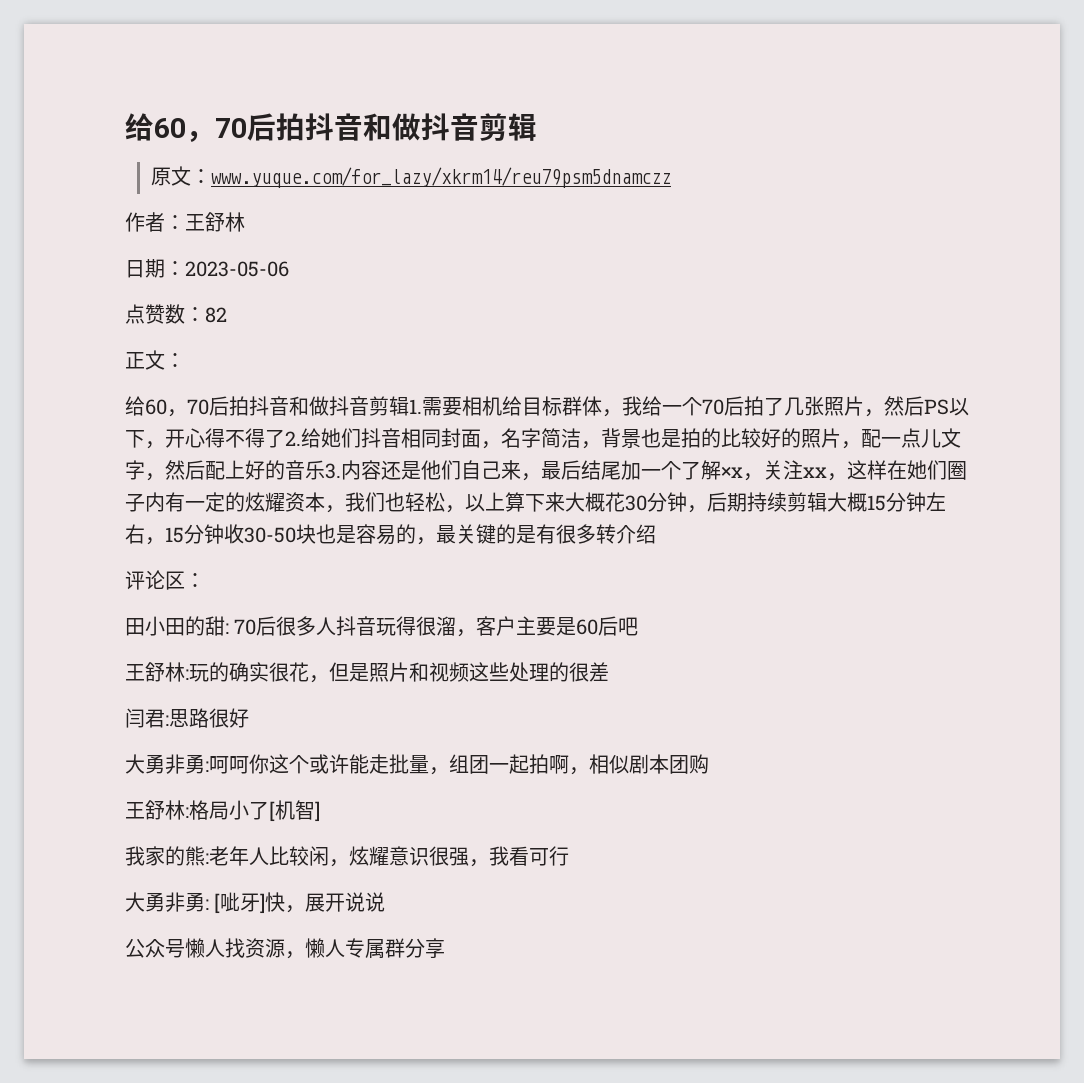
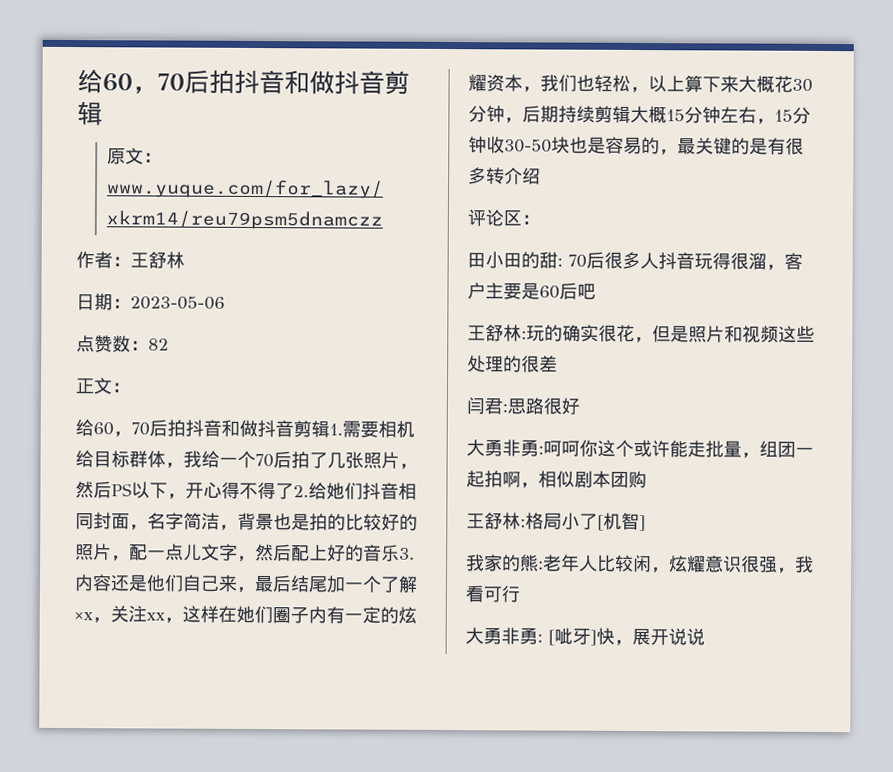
- 公众号懒人找资源，懒人专属群分享

